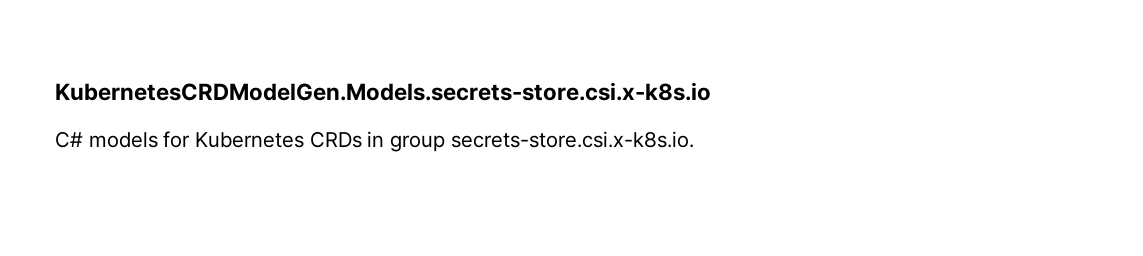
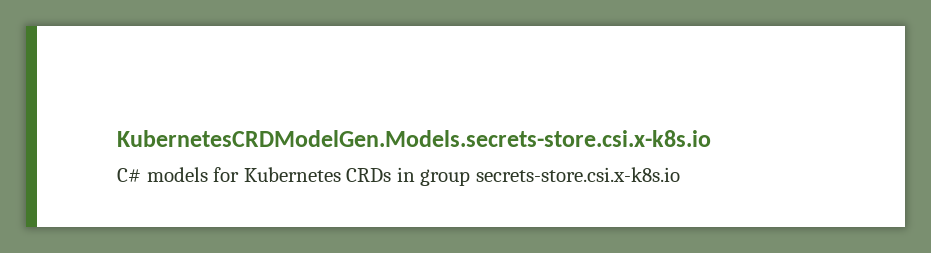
- C# models for Kubernetes CRDs in group secrets-store.csi.x-k8s.io.
+ C# models for Kubernetes CRDs in group secrets-store.csi.x-k8s.io

